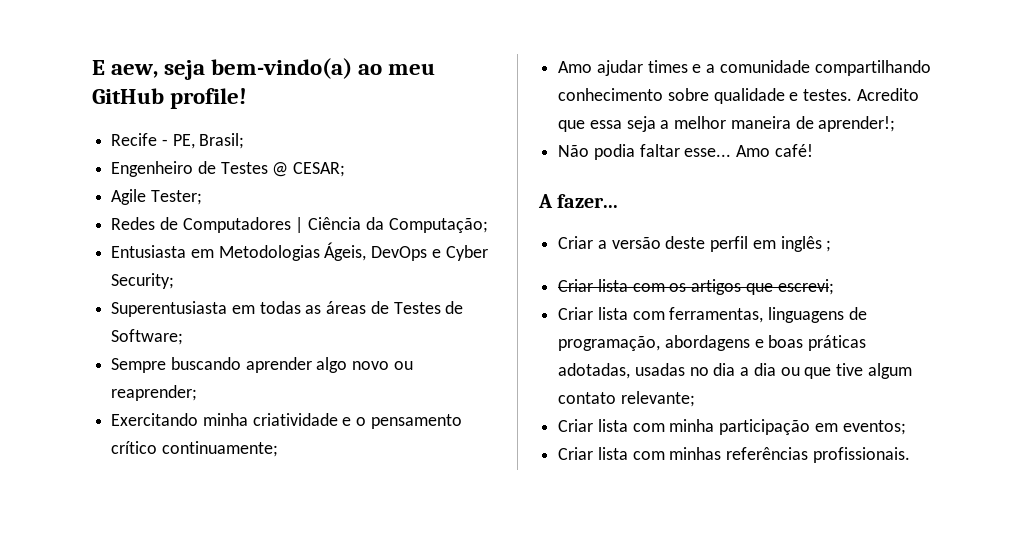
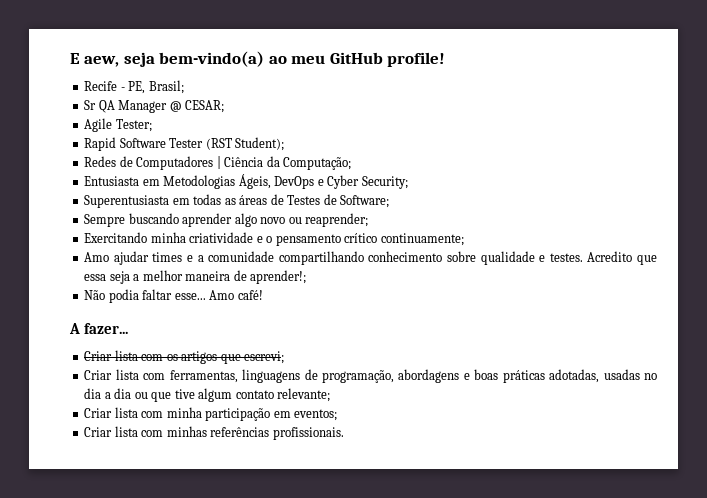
- Engenheiro de Testes @ CESAR;
+ Sr QA Manager @ CESAR;
+ Rapid Software Tester (RST Student);
- Criar a versão deste perfil em inglês ;

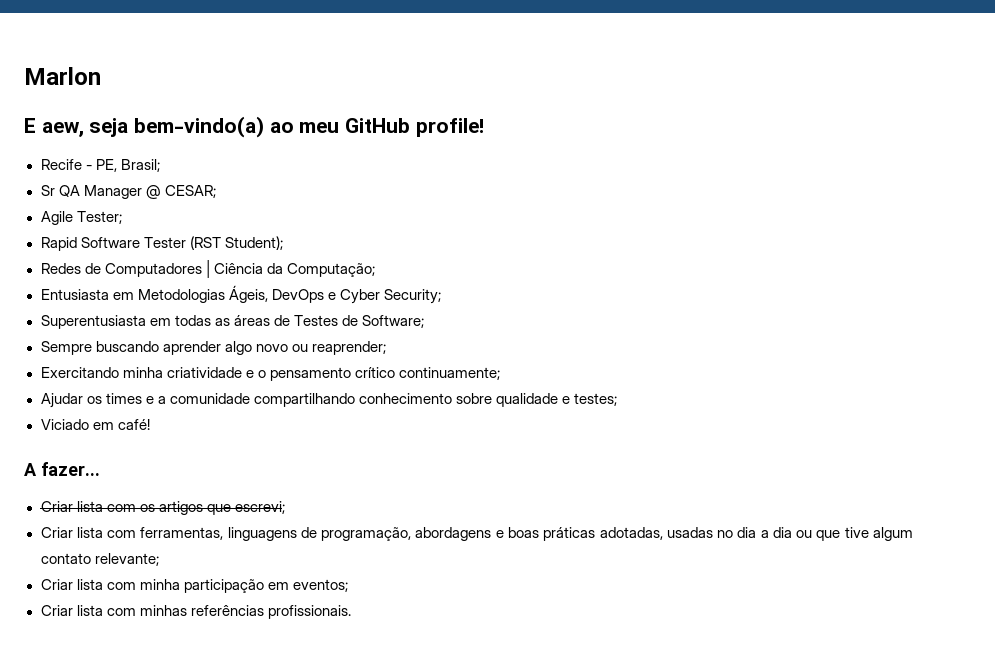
+ Marlon
- Amo ajudar times e a comunidade compartilhando conhecimento sobre qualidade e testes. Acredito que essa seja a melhor maneira de aprender!;
- Não podia faltar esse... Amo café!
+ Ajudar os times e a comunidade compartilhando conhecimento sobre qualidade e testes;
+ Viciado em café!

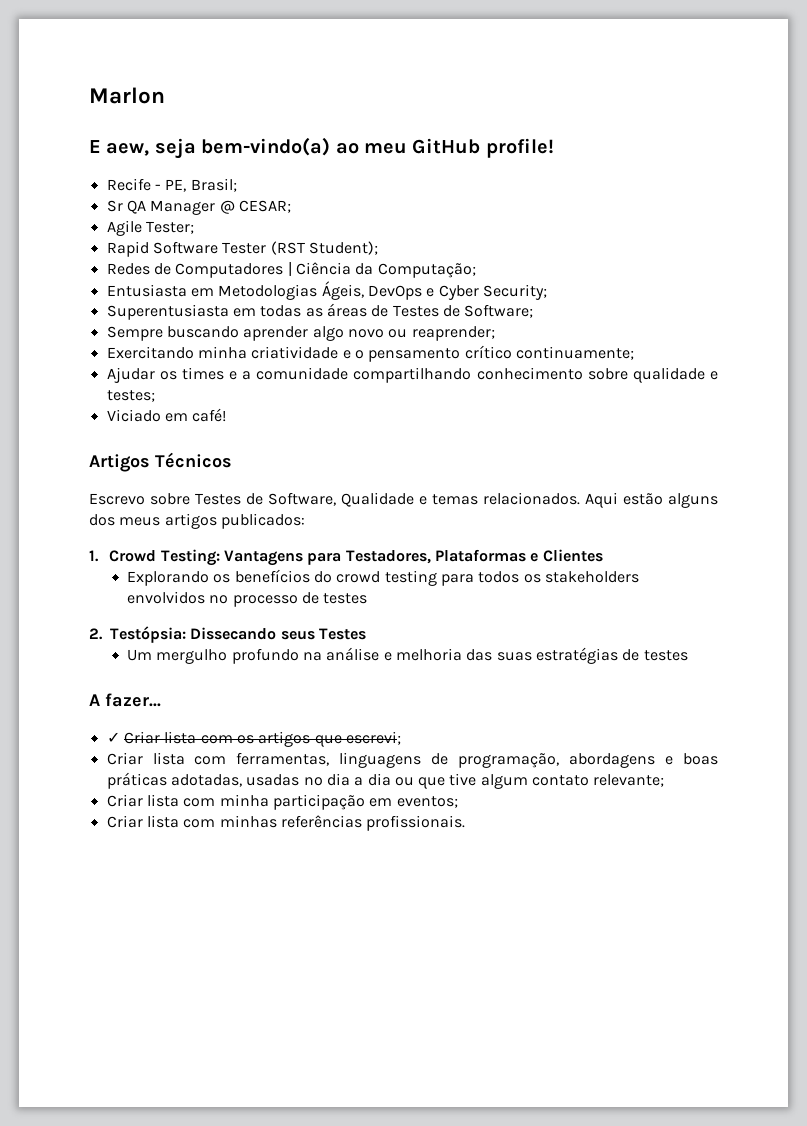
+ Artigos Técnicos
+ Escrevo sobre Testes de Software, Qualidade e temas relacionados. Aqui estão alguns dos meus artigos publicados:
+ 1. Crowd Testing: Vantagens para Testadores, Plataformas e Clientes
+ Explorando os benefícios do crowd testing para todos os stakeholders envolvidos no processo de testes
+ 2. Testópsia: Dissecando seus Testes
+ Um mergulho profundo na análise e melhoria das suas estratégias de testes
- Criar lista com os artigos que escrevi;
+ ✓ Criar lista com os artigos que escrevi;

